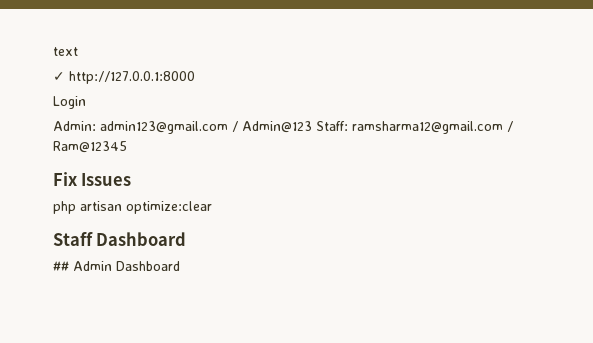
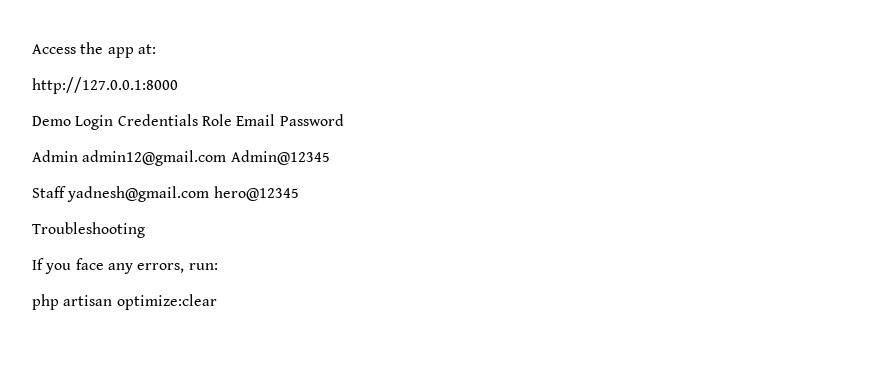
- text
- ✓ http://127.0.0.1:8000
+ Access the app at:
+ http://127.0.0.1:8000
- Login
- Admin: admin123@gmail.com / Admin@123 Staff: ramsharma12@gmail.com / Ram@12345
- Fix Issues
+ Demo Login Credentials Role Email Password
+ Admin admin12@gmail.com Admin@12345
+ Staff yadnesh@gmail.com hero@12345
+ Troubleshooting
+ If you face any errors, run:
  php artisan optimize:clear
- Staff Dashboard
- ## Admin Dashboard

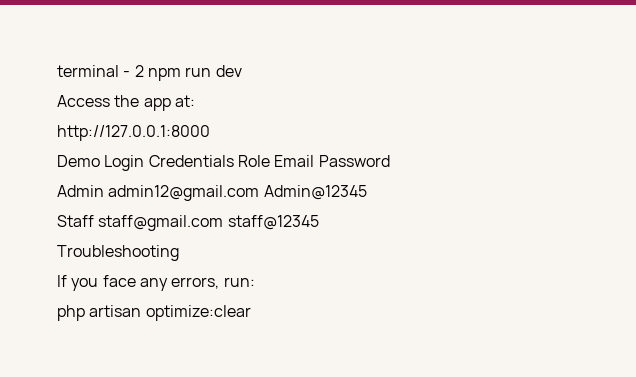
+ terminal - 2 npm run dev
- Staff yadnesh@gmail.com hero@12345
+ Staff staff@gmail.com staff@12345

